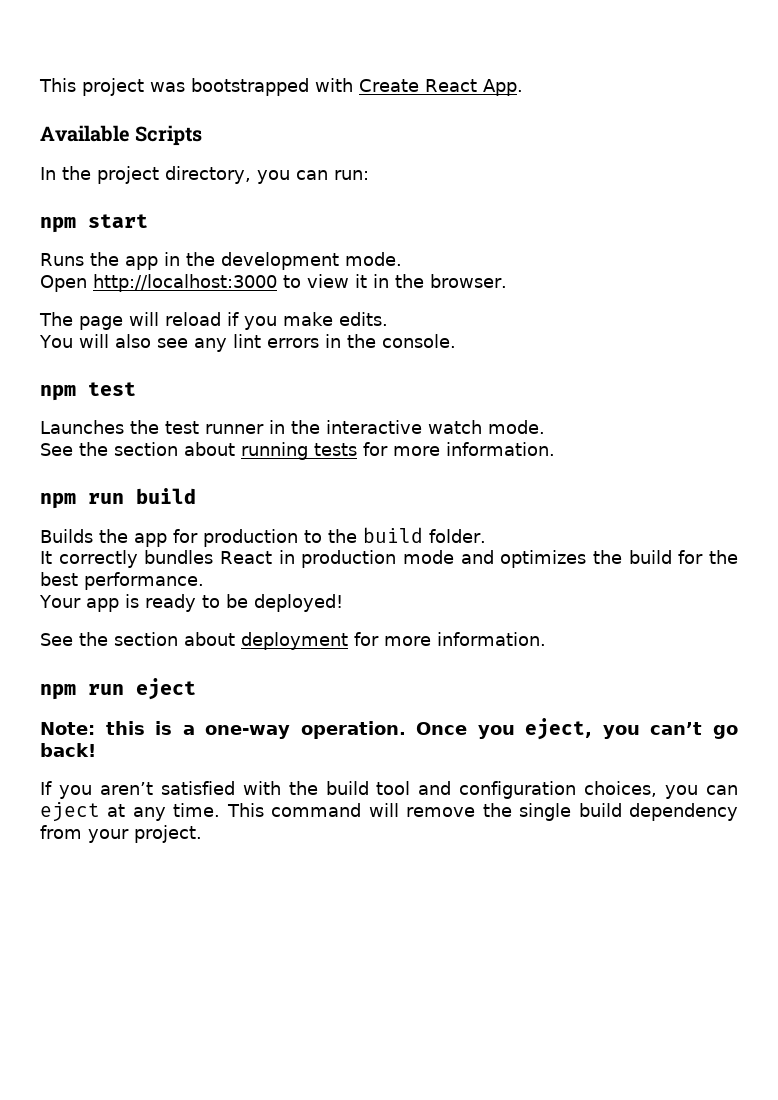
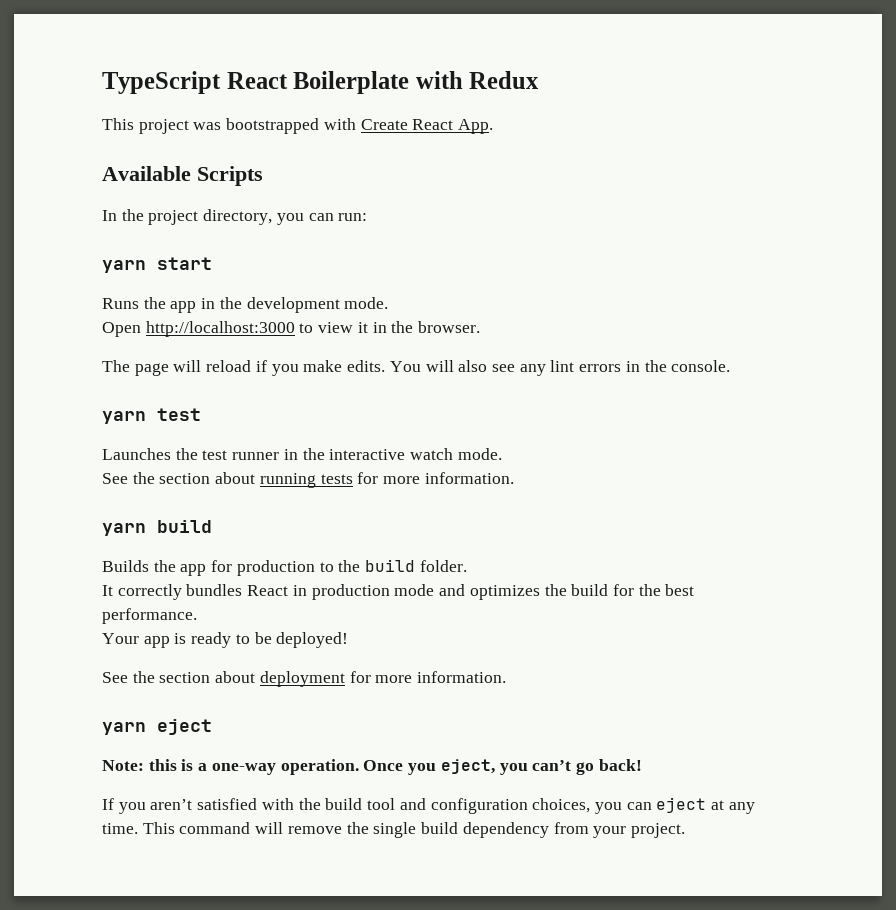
+ TypeScript React Boilerplate with Redux
- npm start
+ yarn start
- The page will reload if you make edits.
- You will also see any lint errors in the console.
+ The page will reload if you make edits. You will also see any lint errors in the console.
- npm test
+ yarn test
- npm run build
+ yarn build
- npm run eject
+ yarn eject

